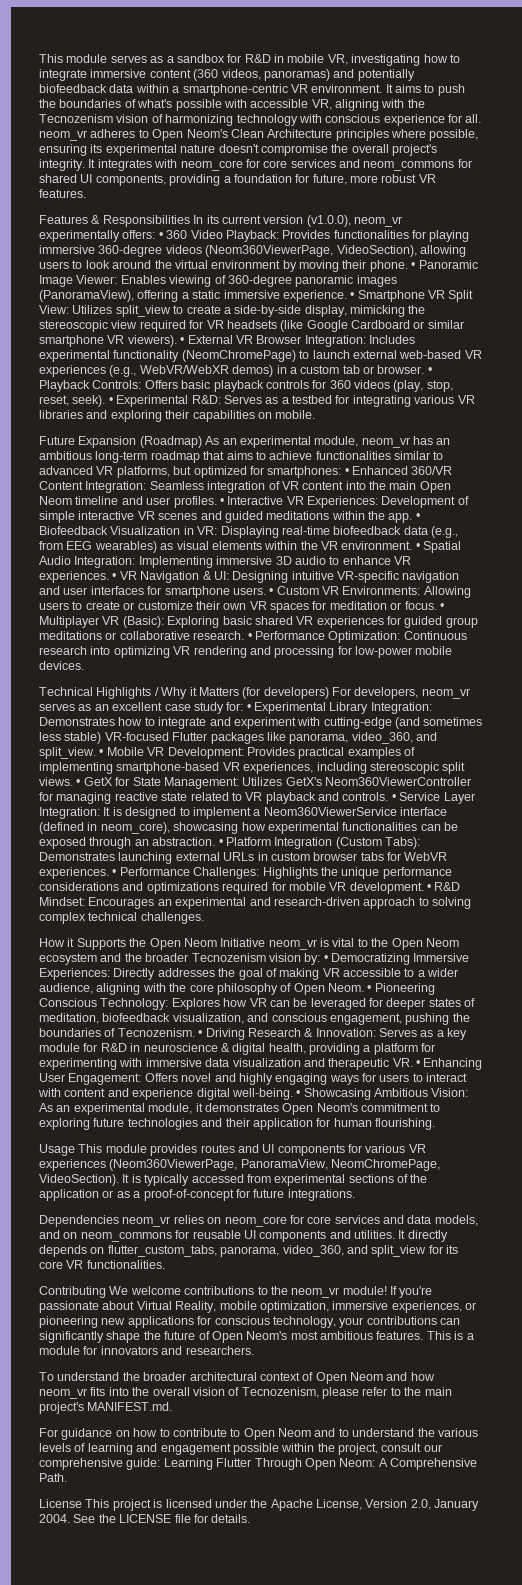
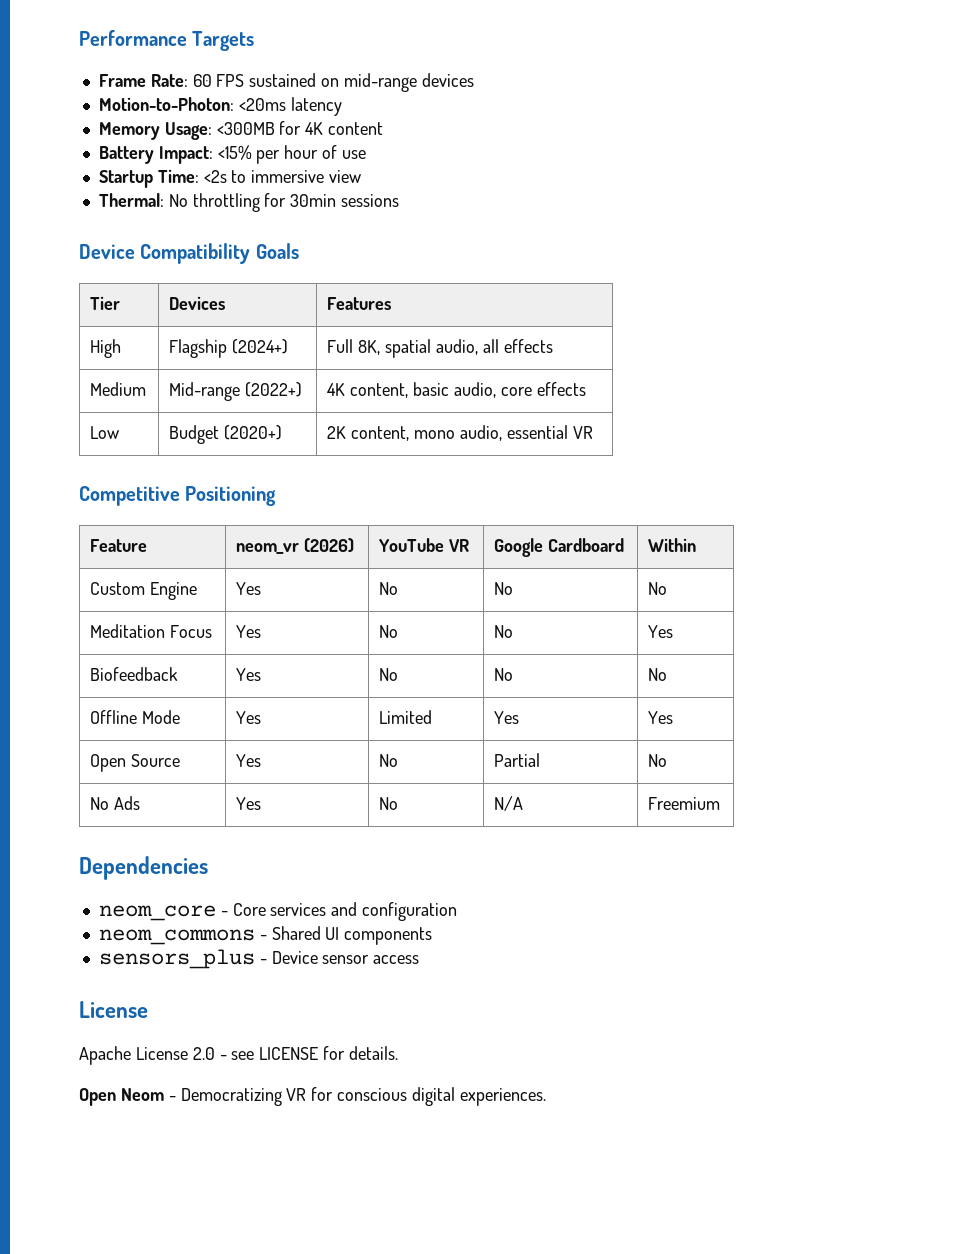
- This module serves as a sandbox for R&D in mobile VR, investigating how to integrate immersive content (360 videos, panoramas) and potentially biofeedback data within a smartphone-centric VR environment. It aims to push the boundaries of what's possible with accessible VR, aligning with the Tecnozenism vision of harmonizing technology with conscious experience for all. neom_vr adheres to Open Neom's Clean Architecture principles where possible, ensuring its experimental nature doesn't compromise the overall project's integrity. It integrates with neom_core for core services and neom_commons for shared UI components, providing a foundation for future, more robust VR features.
- Features & Responsibilities In its current version (v1.0.0), neom_vr experimentally offers: • 360 Video Playback: Provides functionalities for playing immersive 360-degree videos (Neom360ViewerPage, VideoSection), allowing users to look around the virtual environment by moving their phone. • Panoramic Image Viewer: Enables viewing of 360-degree panoramic images (PanoramaView), offering a static immersive experience. • Smartphone VR Split View: Utilizes split_view to create a side-by-side display, mimicking the stereoscopic view required for VR headsets (like Google Cardboard or similar smartphone VR viewers). • External VR Browser Integration: Includes experimental functionality (NeomChromePage) to launch external web-based VR experiences (e.g., WebVR/WebXR demos) in a custom tab or browser. • Playback Controls: Offers basic playback controls for 360 videos (play, stop, reset, seek). • Experimental R&D: Serves as a testbed for integrating various VR libraries and exploring their capabilities on mobile.
- Future Expansion (Roadmap) As an experimental module, neom_vr has an ambitious long-term roadmap that aims to achieve functionalities similar to advanced VR platforms, but optimized for smartphones: • Enhanced 360/VR Content Integration: Seamless integration of VR content into the main Open Neom timeline and user profiles. • Interactive VR Experiences: Development of simple interactive VR scenes and guided meditations within the app. • Biofeedback Visualization in VR: Displaying real-time biofeedback data (e.g., from EEG wearables) as visual elements within the VR environment. • Spatial Audio Integration: Implementing immersive 3D audio to enhance VR experiences. • VR Navigation & UI: Designing intuitive VR-specific navigation and user interfaces for smartphone users. • Custom VR Environments: Allowing users to create or customize their own VR spaces for meditation or focus. • Multiplayer VR (Basic): Exploring basic shared VR experiences for guided group meditations or collaborative research. • Performance Optimization: Continuous research into optimizing VR rendering and processing for low-power mobile devices.
- Technical Highlights / Why it Matters (for developers) For developers, neom_vr serves as an excellent case study for: • Experimental Library Integration: Demonstrates how to integrate and experiment with cutting-edge (and sometimes less stable) VR-focused Flutter packages like panorama, video_360, and split_view. • Mobile VR Development: Provides practical examples of implementing smartphone-based VR experiences, including stereoscopic split views. • GetX for State Management: Utilizes GetX's Neom360ViewerController for managing reactive state related to VR playback and controls. • Service Layer Integration: It is designed to implement a Neom360ViewerService interface (defined in neom_core), showcasing how experimental functionalities can be exposed through an abstraction. • Platform Integration (Custom Tabs): Demonstrates launching external URLs in custom browser tabs for WebVR experiences. • Performance Challenges: Highlights the unique performance considerations and optimizations required for mobile VR development. • R&D Mindset: Encourages an experimental and research-driven approach to solving complex technical challenges.
- How it Supports the Open Neom Initiative neom_vr is vital to the Open Neom ecosystem and the broader Tecnozenism vision by: • Democratizing Immersive Experiences: Directly addresses the goal of making VR accessible to a wider audience, aligning with the core philosophy of Open Neom. • Pioneering Conscious Technology: Explores how VR can be leveraged for deeper states of meditation, biofeedback visualization, and conscious engagement, pushing the boundaries of Tecnozenism. • Driving Research & Innovation: Serves as a key module for R&D in neuroscience & digital health, providing a platform for experimenting with immersive data visualization and therapeutic VR. • Enhancing User Engagement: Offers novel and highly engaging ways for users to interact with content and experience digital well-being. • Showcasing Ambitious Vision: As an experimental module, it demonstrates Open Neom's commitment to exploring future technologies and their application for human flourishing.
- Usage This module provides routes and UI components for various VR experiences (Neom360ViewerPage, PanoramaView, NeomChromePage, VideoSection). It is typically accessed from experimental sections of the application or as a proof-of-concept for future integrations.
- Dependencies neom_vr relies on neom_core for core services and data models, and on neom_commons for reusable UI components and utilities. It directly depends on flutter_custom_tabs, panorama, video_360, and split_view for its core VR functionalities.
- Contributing We welcome contributions to the neom_vr module! If you're passionate about Virtual Reality, mobile optimization, immersive experiences, or pioneering new applications for conscious technology, your contributions can significantly shape the future of Open Neom's most ambitious features. This is a module for innovators and researchers.
- To understand the broader architectural context of Open Neom and how neom_vr fits into the overall vision of Tecnozenism, please refer to the main project's MANIFEST.md.
- For guidance on how to contribute to Open Neom and to understand the various levels of learning and engagement possible within the project, consult our comprehensive guide: Learning Flutter Through Open Neom: A Comprehensive Path.
- License This project is licensed under the Apache License, Version 2.0, January 2004. See the LICENSE file for details.
+ Performance Targets
+ Frame Rate: 60 FPS sustained on mid-range devices
+ Motion-to-Photon: <20ms latency
+ Memory Usage: <300MB for 4K content
+ Battery Impact: <15% per hour of use
+ Startup Time: <2s to immersive view
+ Thermal: No throttling for 30min sessions
+ Device Compatibility Goals
+ Tier | Devices | Features
+ High | Flagship (2024+) | Full 8K, spatial audio, all effects
+ Medium | Mid-range (2022+) | 4K content, basic audio, core effects
+ Low | Budget (2020+) | 2K content, mono audio, essential VR
+ Competitive Positioning
+ Feature | neom_vr (2026) | YouTube VR | Google Cardboard | Within
+ Custom Engine | Yes | No | No | No
+ Meditation Focus | Yes | No | No | Yes
+ Biofeedback | Yes | No | No | No
+ Offline Mode | Yes | Limited | Yes | Yes
+ Open Source | Yes | No | Partial | No
+ No Ads | Yes | No | N/A | Freemium
+ Dependencies
+ neom_core - Core services and configuration
+ neom_commons - Shared UI components
+ sensors_plus - Device sensor access
+ License
+ Apache License 2.0 - see LICENSE for details.
+ Open Neom - Democratizing VR for conscious digital experiences.

